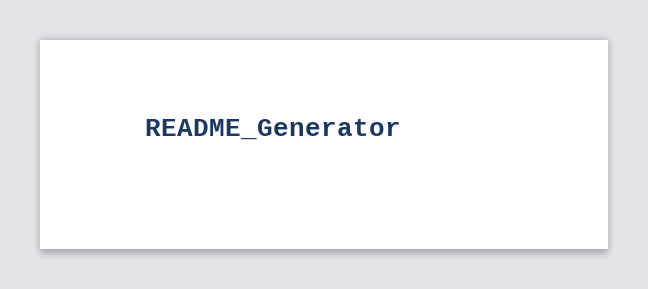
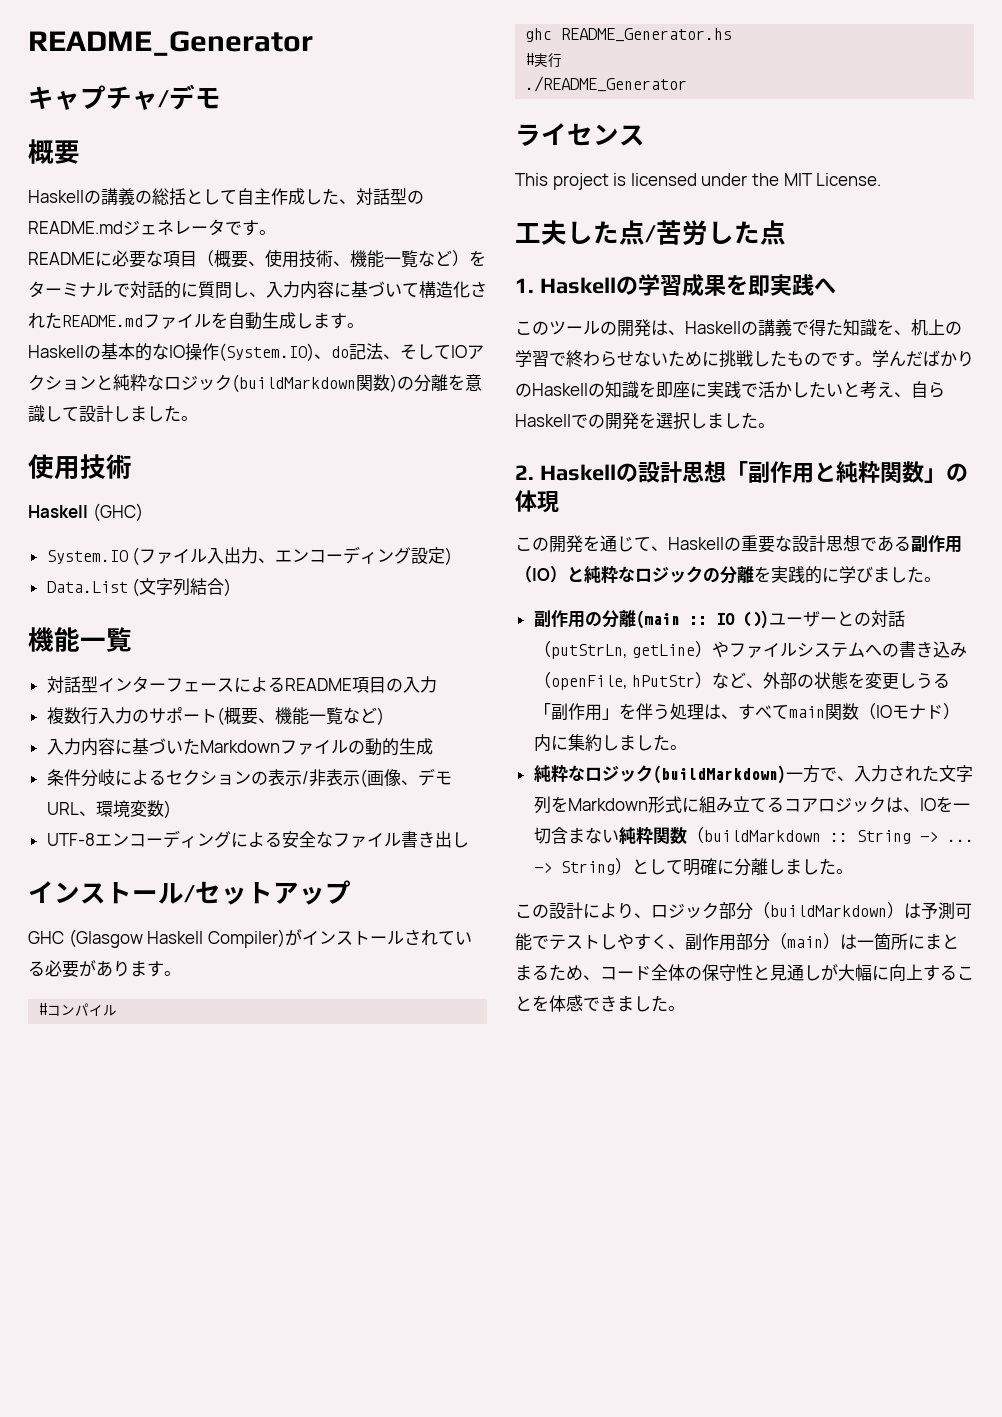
+ キャプチャ/デモ
+ 概要
+ Haskellの講義の総括として自主作成した、対話型のREADME.mdジェネレータです。
+ READMEに必要な項目（概要、使用技術、機能一覧など）をターミナルで対話的に質問し、入力内容に基づいて構造化されたREADME.mdファイルを自動生成します。
+ Haskellの基本的なIO操作(System.IO)、do記法、そしてIOアクションと純粋なロジック(buildMarkdown関数)の分離を意識して設計しました。
+ 使用技術
+ Haskell (GHC)
+ System.IO (ファイル入出力、エンコーディング設定)
+ Data.List (文字列結合)
+ 機能一覧
+ 対話型インターフェースによるREADME項目の入力
+ 複数行入力のサポート(概要、機能一覧など)
+ 入力内容に基づいたMarkdownファイルの動的生成
+ 条件分岐によるセクションの表示/非表示(画像、デモURL、環境変数)
+ UTF-8エンコーディングによる安全なファイル書き出し
+ インストール/セットアップ
+ GHC (Glasgow Haskell Compiler)がインストールされている必要があります。
+ #コンパイル
+ ghc README_Generator.hs
+ #実行
+ ./README_Generator
+ ライセンス
+ This project is licensed under the MIT License.
+ 工夫した点/苦労した点
+ 1. Haskellの学習成果を即実践へ
+ このツールの開発は、Haskellの講義で得た知識を、机上の学習で終わらせないために挑戦したものです。学んだばかりのHaskellの知識を即座に実践で活かしたいと考え、自らHaskellでの開発を選択しました。
+ 2. Haskellの設計思想「副作用と純粋関数」の体現
+ この開発を通じて、Haskellの重要な設計思想である副作用（IO）と純粋なロジックの分離を実践的に学びました。
+ 副作用の分離(main :: IO ())ユーザーとの対話（putStrLn, getLine）やファイルシステムへの書き込み（openFile, hPutStr）など、外部の状態を変更しうる「副作用」を伴う処理は、すべてmain関数（IOモナド）内に集約しました。
+ 純粋なロジック(buildMarkdown)一方で、入力された文字列をMarkdown形式に組み立てるコアロジックは、IOを一切含まない純粋関数（buildMarkdown :: String -> ... -> String）として明確に分離しました。
+ この設計により、ロジック部分（buildMarkdown）は予測可能でテストしやすく、副作用部分（main）は一箇所にまとまるため、コード全体の保守性と見通しが大幅に向上することを体感できました。

